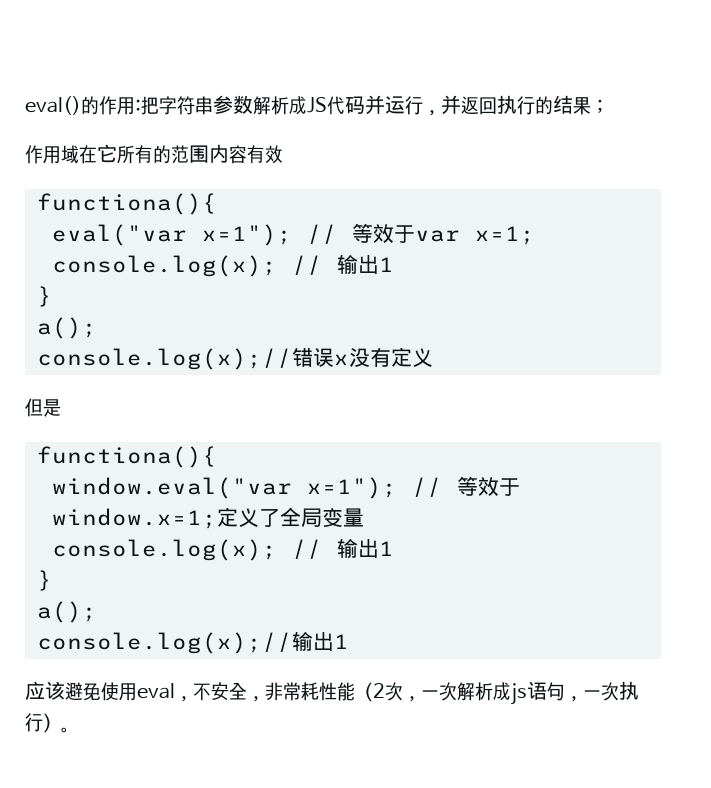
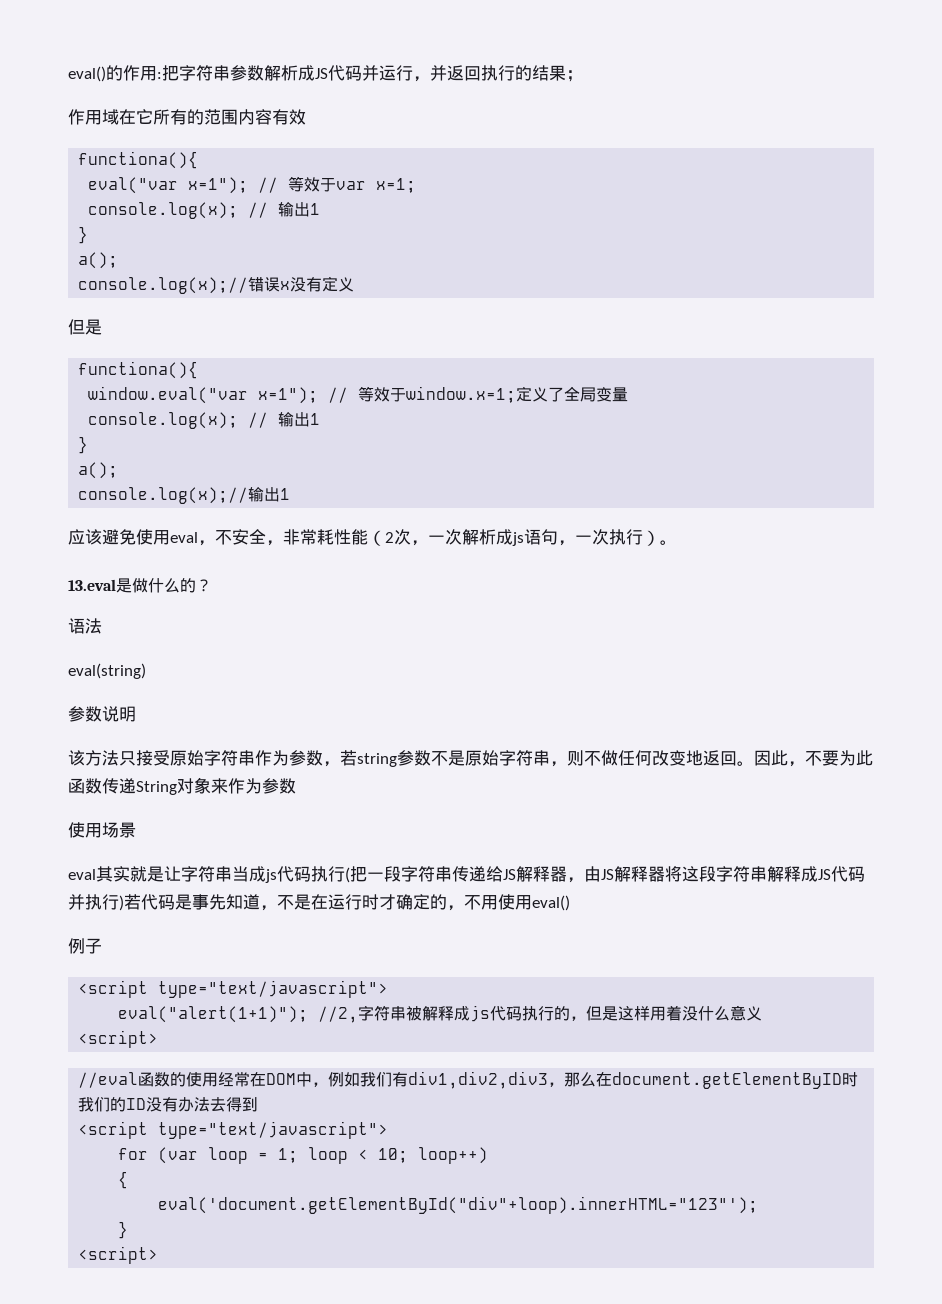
+ 13.eval是做什么的？
+ 语法
+ eval(string)
+ 参数说明
+ 该方法只接受原始字符串作为参数，若string参数不是原始字符串，则不做任何改变地返回。因此，不要为此函数传递String对象来作为参数
+ 使用场景
+ eval其实就是让字符串当成js代码执行(把一段字符串传递给JS解释器，由JS解释器将这段字符串解释成JS代码并执行)若代码是事先知道，不是在运行时才确定的，不用使用eval()
+ 例子
+ <script type="text/javascript">
+ eval("alert(1+1)"); //2,字符串被解释成js代码执行的，但是这样用着没什么意义
+ <script>
+ //eval函数的使用经常在DOM中，例如我们有div1,div2,div3，那么在document.getElementByID时我们的ID没有办法去得到
+ <script type="text/javascript">
+ for (var loop = 1; loop < 10; loop++)
+ {
+ eval('document.getElementById("div"+loop).innerHTML="123"');
+ }
+ <script>

